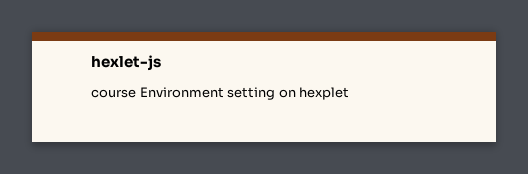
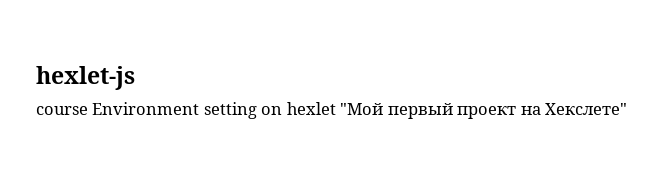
- course Environment setting on hexplet
+ course Environment setting on hexlet "Мой первый проект на Хекслете"

